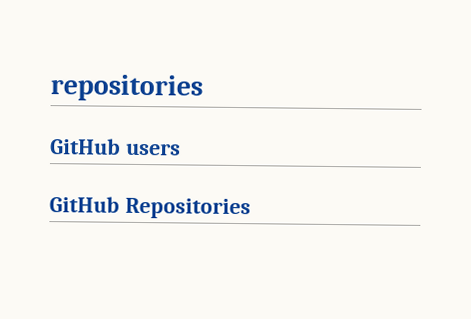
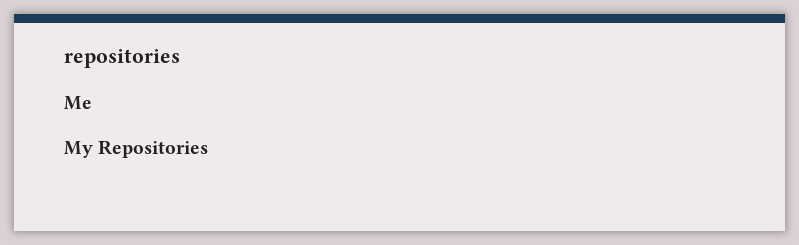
- GitHub users
- GitHub Repositories
+ Me
+ My Repositories

